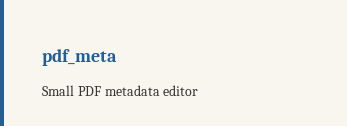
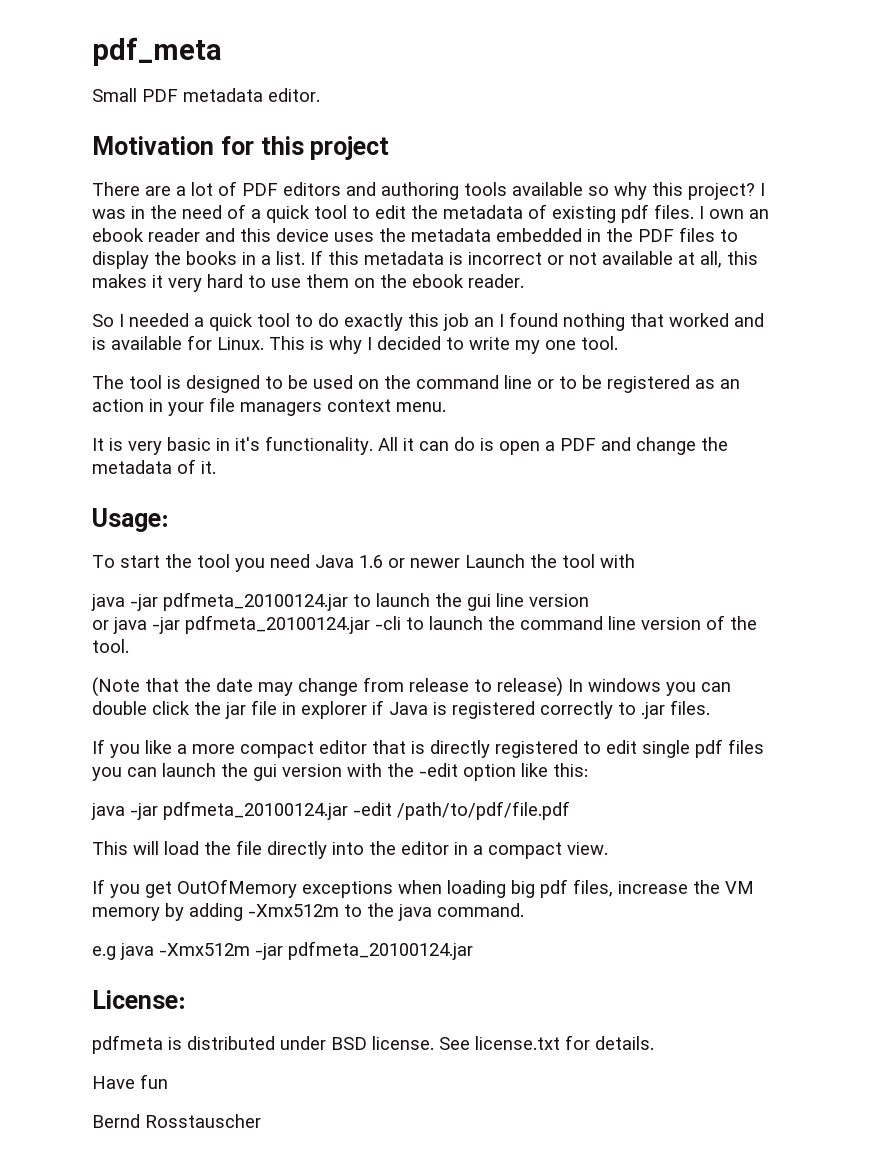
- Small PDF metadata editor
+ Small PDF metadata editor.
+ Motivation for this project
+ There are a lot of PDF editors and authoring tools available so why this project? I was in the need of a quick tool to edit the metadata of existing pdf files. I own an ebook reader and this device uses the metadata embedded in the PDF files to display the books in a list. If this metadata is incorrect or not available at all, this makes it very hard to use them on the ebook reader.
+ So I needed a quick tool to do exactly this job an I found nothing that worked and is available for Linux. This is why I decided to write my one tool.
+ The tool is designed to be used on the command line or to be registered as an action in your file managers context menu.
+ It is very basic in it's functionality. All it can do is open a PDF and change the metadata of it.
+ Usage:
+ To start the tool you need Java 1.6 or newer Launch the tool with
+ java -jar pdfmeta_20100124.jar to launch the gui line version
+ or java -jar pdfmeta_20100124.jar -cli to launch the command line version of the tool.
+ (Note that the date may change from release to release) In windows you can double click the jar file in explorer if Java is registered correctly to .jar files.
+ If you like a more compact editor that is directly registered to edit single pdf files you can launch the gui version with the -edit option like this:
+ java -jar pdfmeta_20100124.jar -edit /path/to/pdf/file.pdf
+ This will load the file directly into the editor in a compact view.
+ If you get OutOfMemory exceptions when loading big pdf files, increase the VM memory by adding -Xmx512m to the java command.
+ e.g java -Xmx512m -jar pdfmeta_20100124.jar
+ License:
+ pdfmeta is distributed under BSD license. See license.txt for details.
+ Have fun
+ Bernd Rosstauscher

